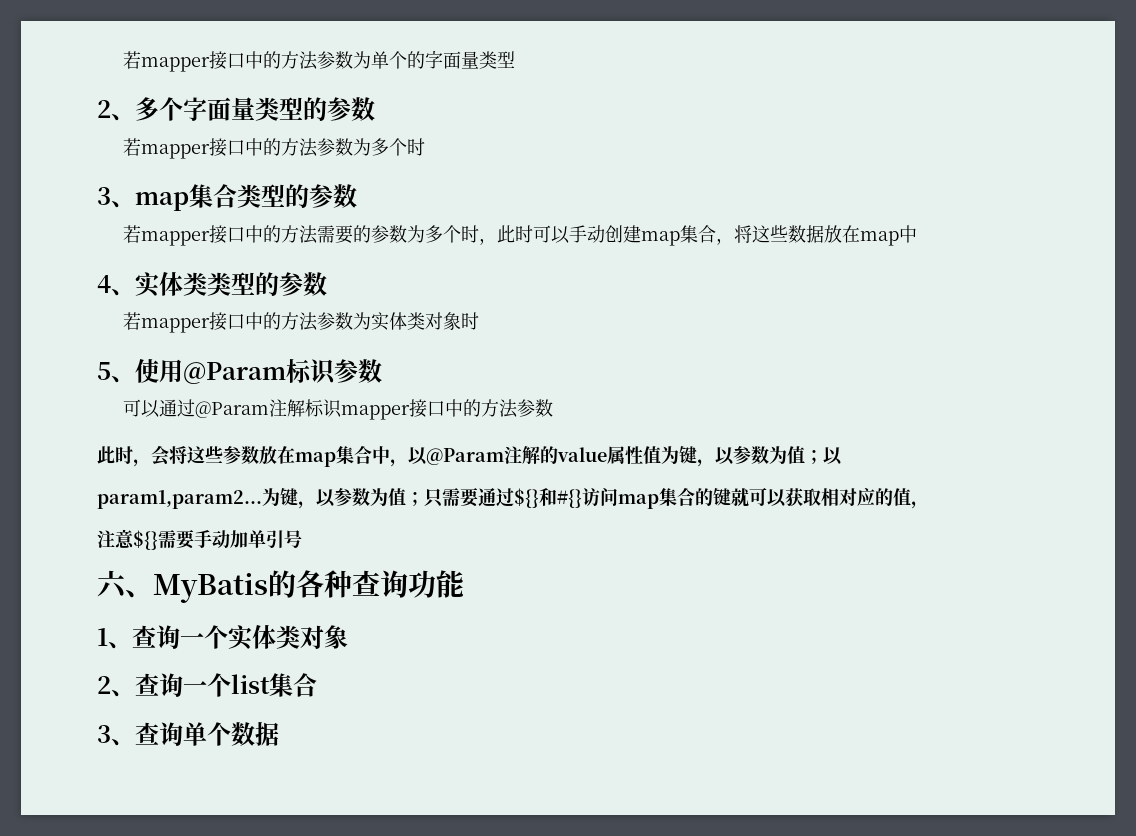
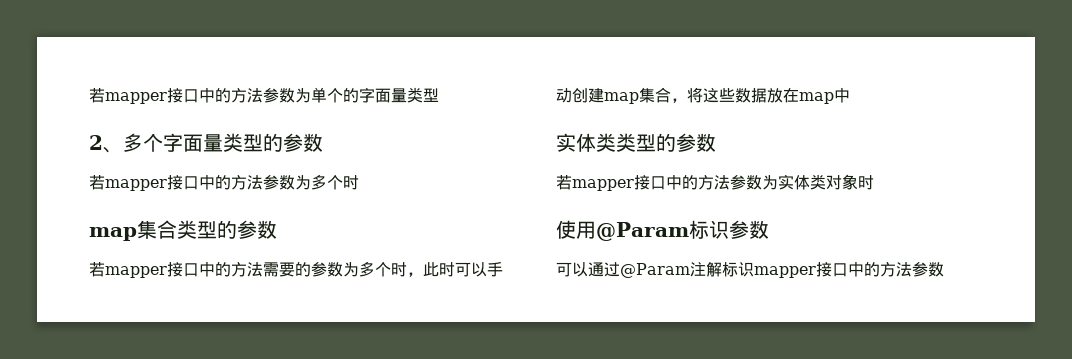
- 3、map集合类型的参数
+ map集合类型的参数
- 4、实体类类型的参数
+ 实体类类型的参数
- 5、使用@Param标识参数
+ 使用@Param标识参数
- 此时，会将这些参数放在map集合中，以@Param注解的value属性值为键，以参数为值；以
- param1,param2...为键，以参数为值；只需要通过${}和#{}访问map集合的键就可以获取相对应的值，
- 注意${}需要手动加单引号
- 六、MyBatis的各种查询功能
- 1、查询一个实体类对象
- 2、查询一个list集合
- 3、查询单个数据

